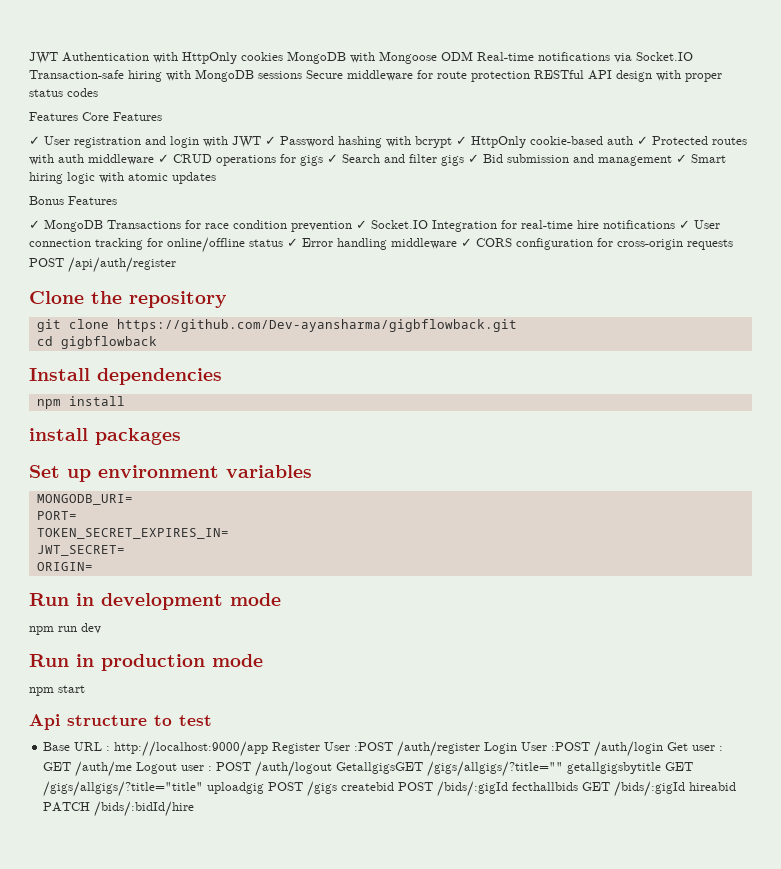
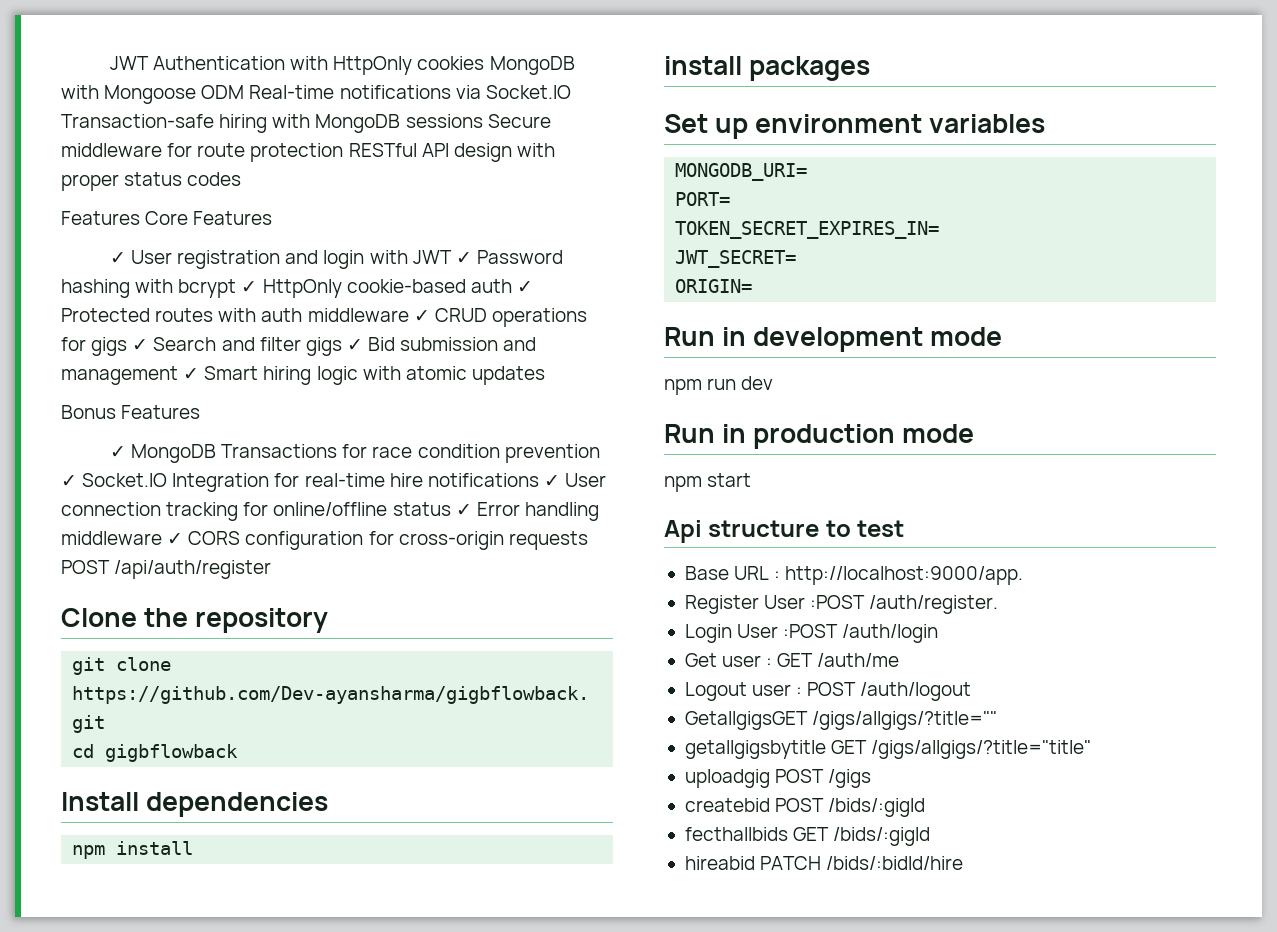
- Base URL : http://localhost:9000/app Register User :POST /auth/register Login User :POST /auth/login Get user : GET /auth/me Logout user : POST /auth/logout GetallgigsGET /gigs/allgigs/?title="" getallgigsbytitle GET /gigs/allgigs/?title="title" uploadgig POST /gigs createbid POST /bids/:gigId fecthallbids GET /bids/:gigId hireabid PATCH /bids/:bidId/hire
+ Base URL : http://localhost:9000/app.
+ Register User :POST /auth/register.
+ Login User :POST /auth/login
+ Get user : GET /auth/me
+ Logout user : POST /auth/logout
+ GetallgigsGET /gigs/allgigs/?title=""
+ getallgigsbytitle GET /gigs/allgigs/?title="title"
+ uploadgig POST /gigs
+ createbid POST /bids/:gigId
+ fecthallbids GET /bids/:gigId
+ hireabid PATCH /bids/:bidId/hire

